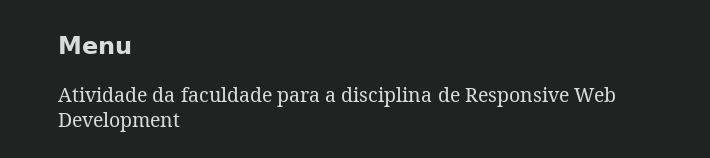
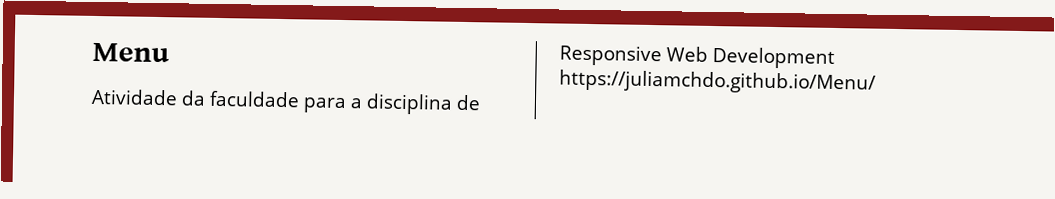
- Atividade da faculdade para a disciplina de Responsive Web Development
+ Atividade da faculdade para a disciplina de Responsive Web Development https://juliamchdo.github.io/Menu/

